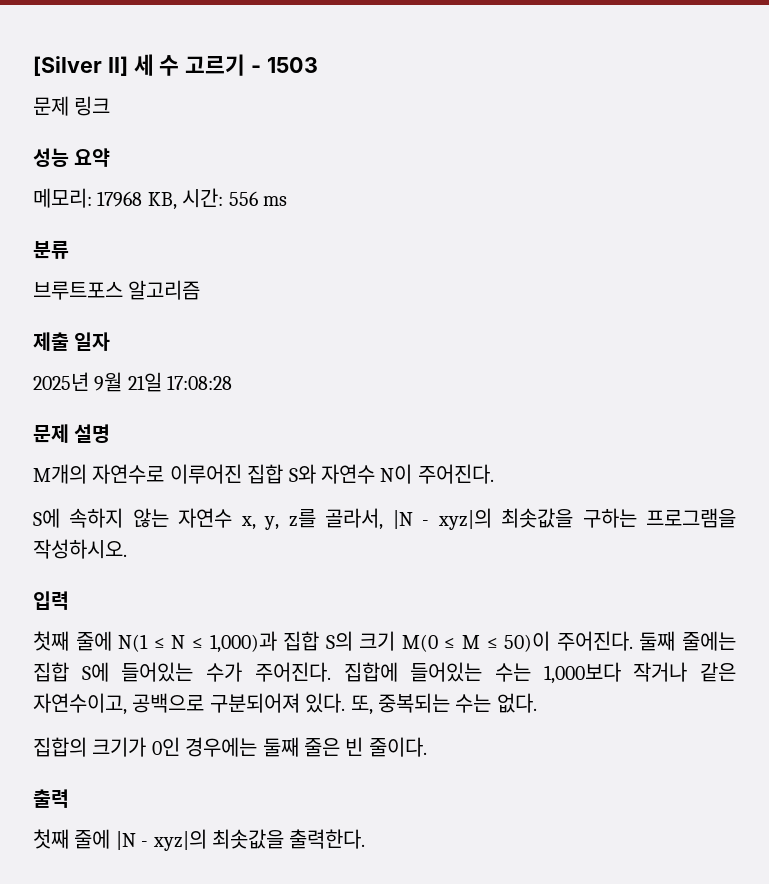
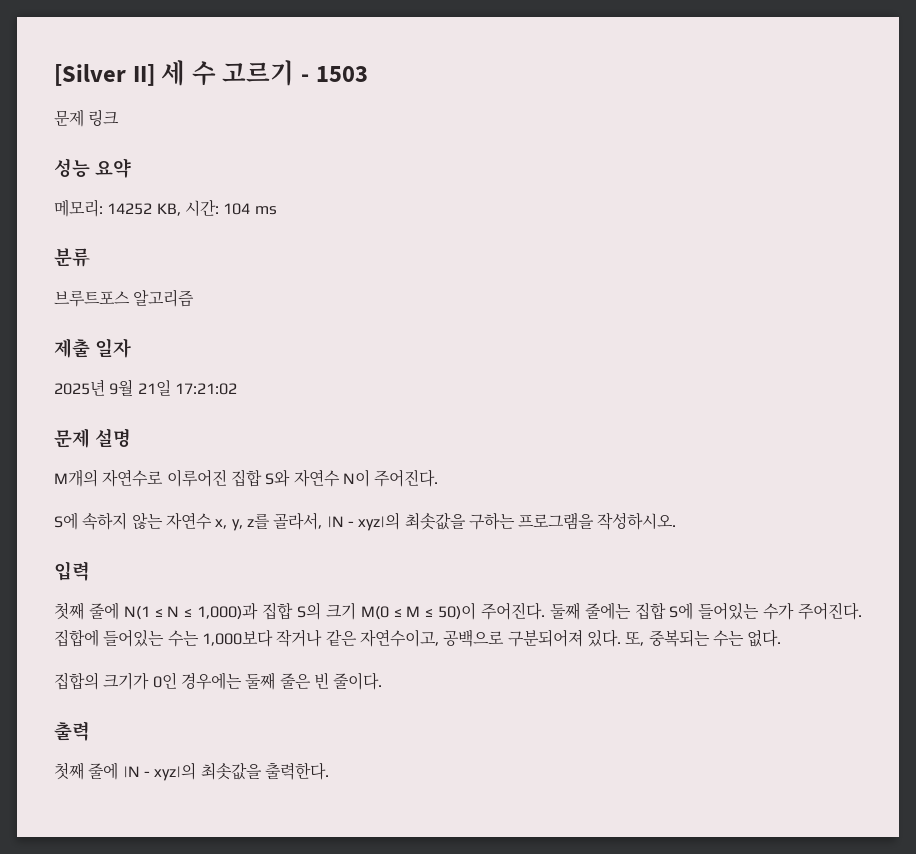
- 메모리: 17968 KB, 시간: 556 ms
+ 메모리: 14252 KB, 시간: 104 ms
- 2025년 9월 21일 17:08:28
+ 2025년 9월 21일 17:21:02

